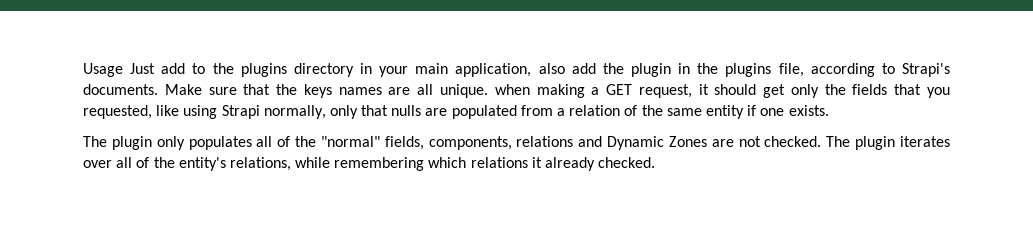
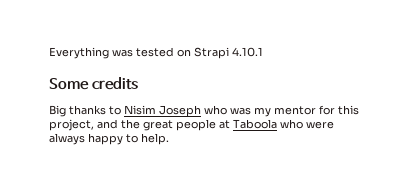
- Usage Just add to the plugins directory in your main application, also add the plugin in the plugins file, according to Strapi's documents. Make sure that the keys names are all unique. when making a GET request, it should get only the fields that you requested, like using Strapi normally, only that nulls are populated from a relation of the same entity if one exists.
- The plugin only populates all of the "normal" fields, components, relations and Dynamic Zones are not checked. The plugin iterates over all of the entity's relations, while remembering which relations it already checked.
+ Everything was tested on Strapi 4.10.1
+ Some credits
+ Big thanks to Nisim Joseph who was my mentor for this project, and the great people at Taboola who were always happy to help.

